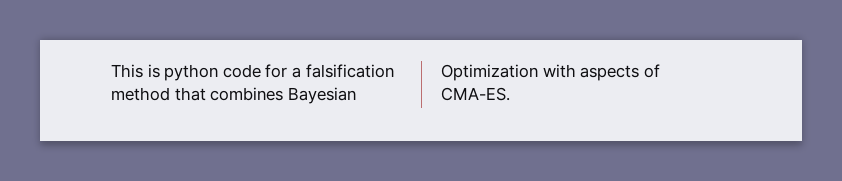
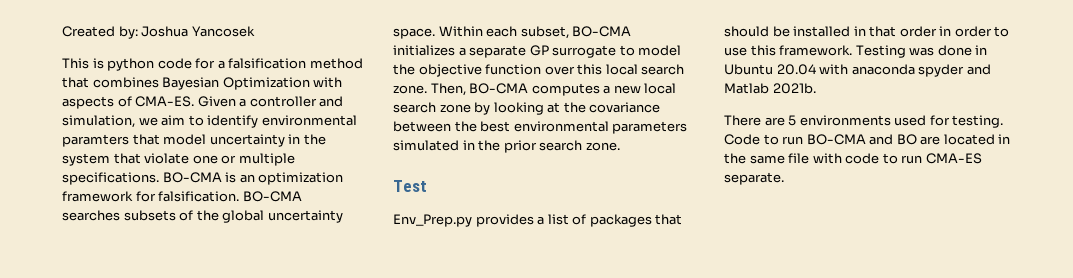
+ Created by: Joshua Yancosek
+ Given a controller and simulation, we aim to identify environmental paramters that model uncertainty in the system that violate one or multiple specifications. BO-CMA is an optimization framework for falsification. BO-CMA searches subsets of the global uncertainty space. Within each subset, BO-CMA initializes a separate GP surrogate to model the objective function over this local search zone. Then, BO-CMA computes a new local search zone by looking at the covariance between the best environmental parameters simulated in the prior search zone.
+ Test
+ Env_Prep.py provides a list of packages that should be installed in that order in order to use this framework. Testing was done in Ubuntu 20.04 with anaconda spyder and Matlab 2021b.
+ There are 5 environments used for testing. Code to run BO-CMA and BO are located in the same file with code to run CMA-ES separate.

